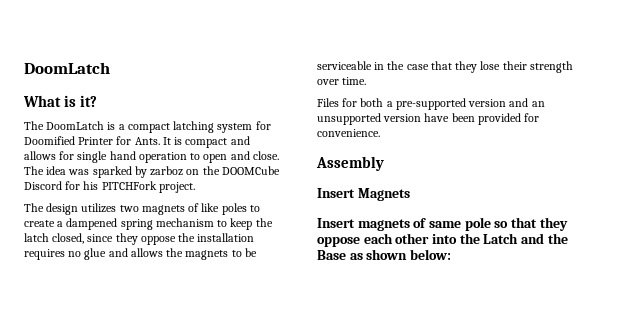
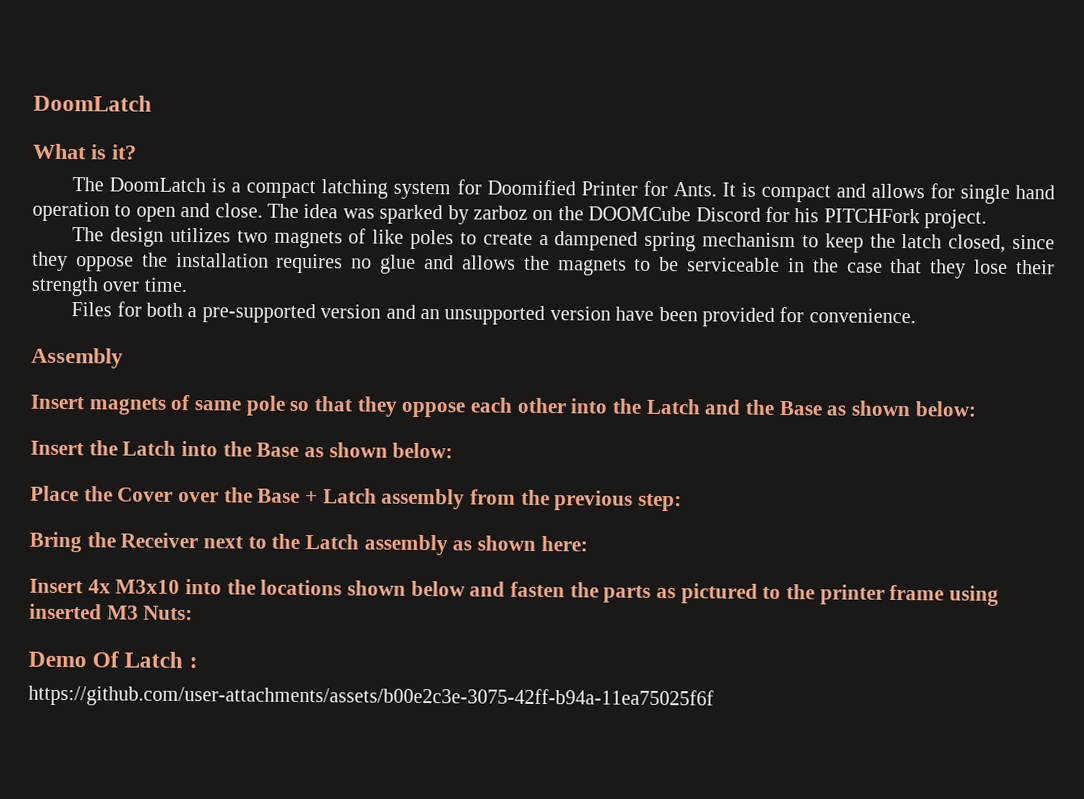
- Insert Magnets
+ Insert the Latch into the Base as shown below:
+ Place the Cover over the Base + Latch assembly from the previous step:
+ Bring the Receiver next to the Latch assembly as shown here:
+ Insert 4x M3x10 into the locations shown below and fasten the parts as pictured to the printer frame using inserted M3 Nuts:
+ Demo Of Latch :
+ https://github.com/user-attachments/assets/b00e2c3e-3075-42ff-b94a-11ea75025f6f

